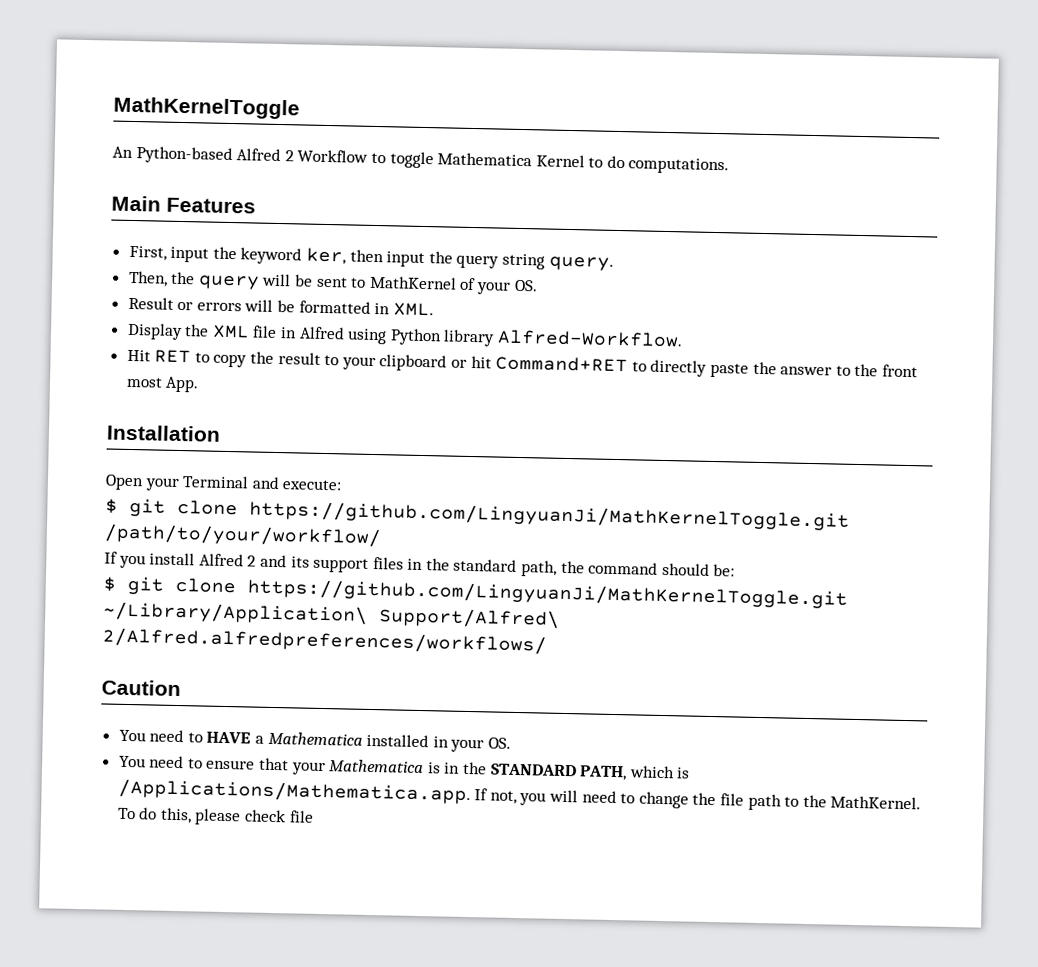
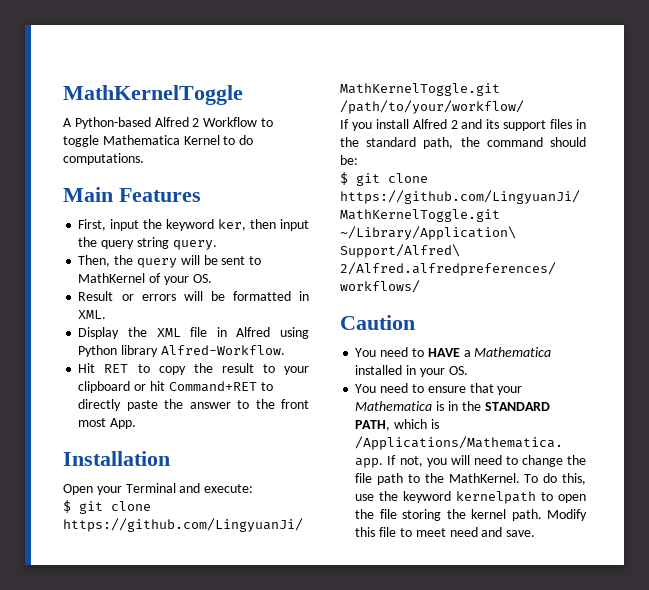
- An Python-based Alfred 2 Workflow to toggle Mathematica Kernel to do computations.
+ A Python-based Alfred 2 Workflow to toggle Mathematica Kernel to do computations.
- To do this, please check file
+ To do this, use the keyword kernelpath to open the file storing the kernel path. Modify this file to meet need and save.

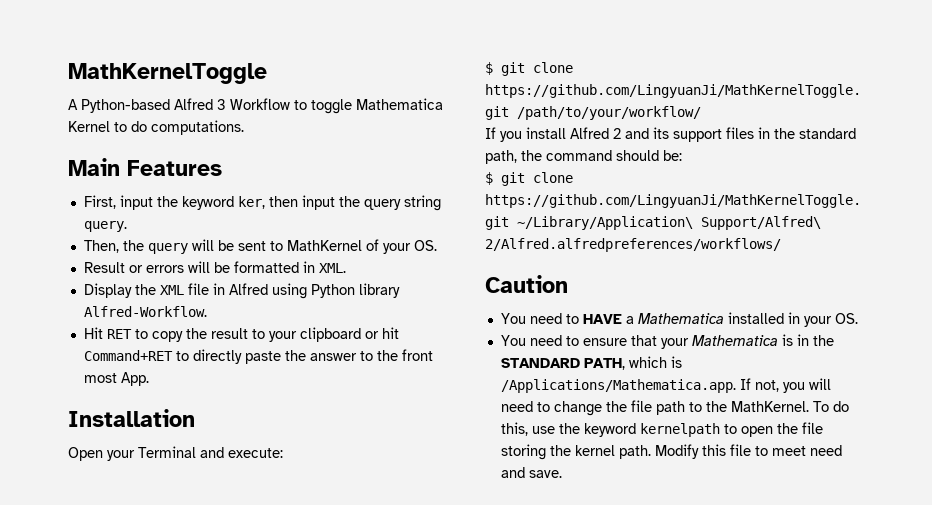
- A Python-based Alfred 2 Workflow to toggle Mathematica Kernel to do computations.
+ A Python-based Alfred 3 Workflow to toggle Mathematica Kernel to do computations.

